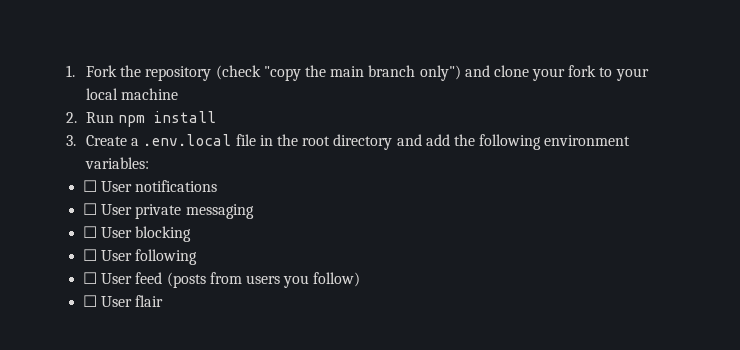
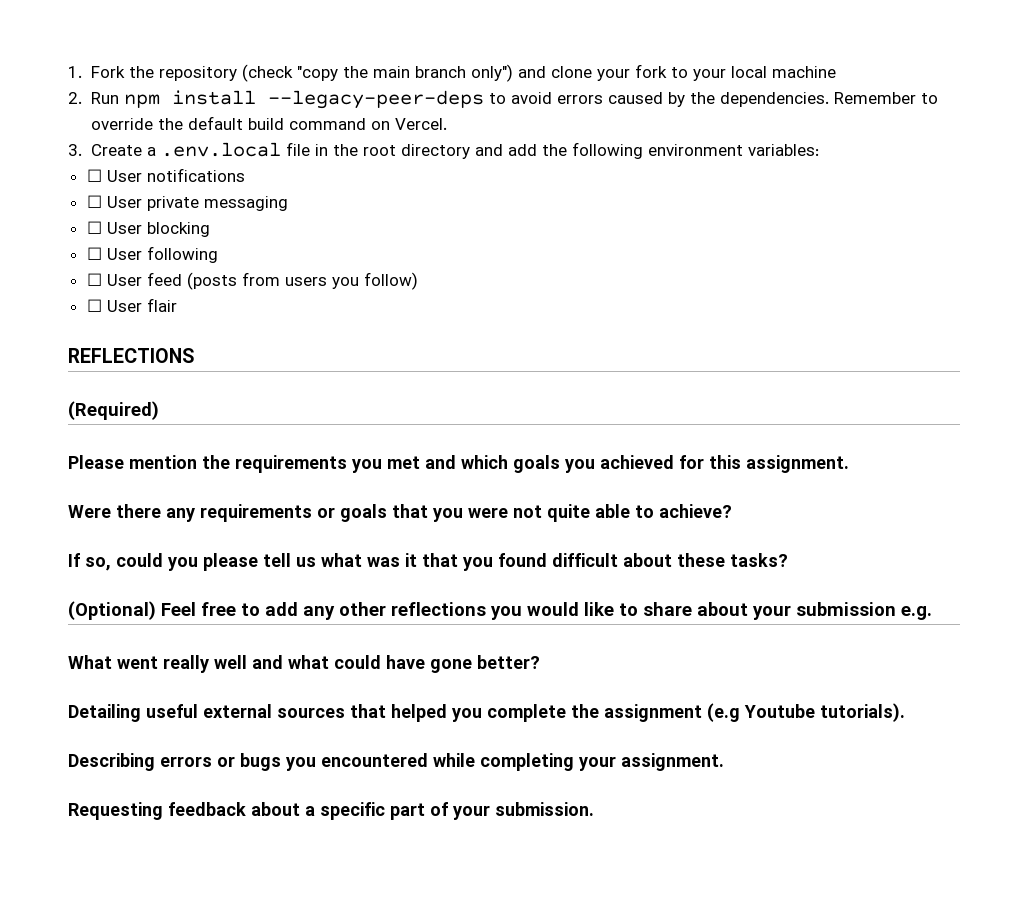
- 2. Run npm install
+ 2. Run npm install --legacy-peer-deps to avoid errors caused by the dependencies. Remember to override the default build command on Vercel.
+ REFLECTIONS
+ (Required)
+ Please mention the requirements you met and which goals you achieved for this assignment.
+ Were there any requirements or goals that you were not quite able to achieve?
+ If so, could you please tell us what was it that you found difficult about these tasks?
+ (Optional) Feel free to add any other reflections you would like to share about your submission e.g.
+ What went really well and what could have gone better?
+ Detailing useful external sources that helped you complete the assignment (e.g Youtube tutorials).
+ Describing errors or bugs you encountered while completing your assignment.
+ Requesting feedback about a specific part of your submission.

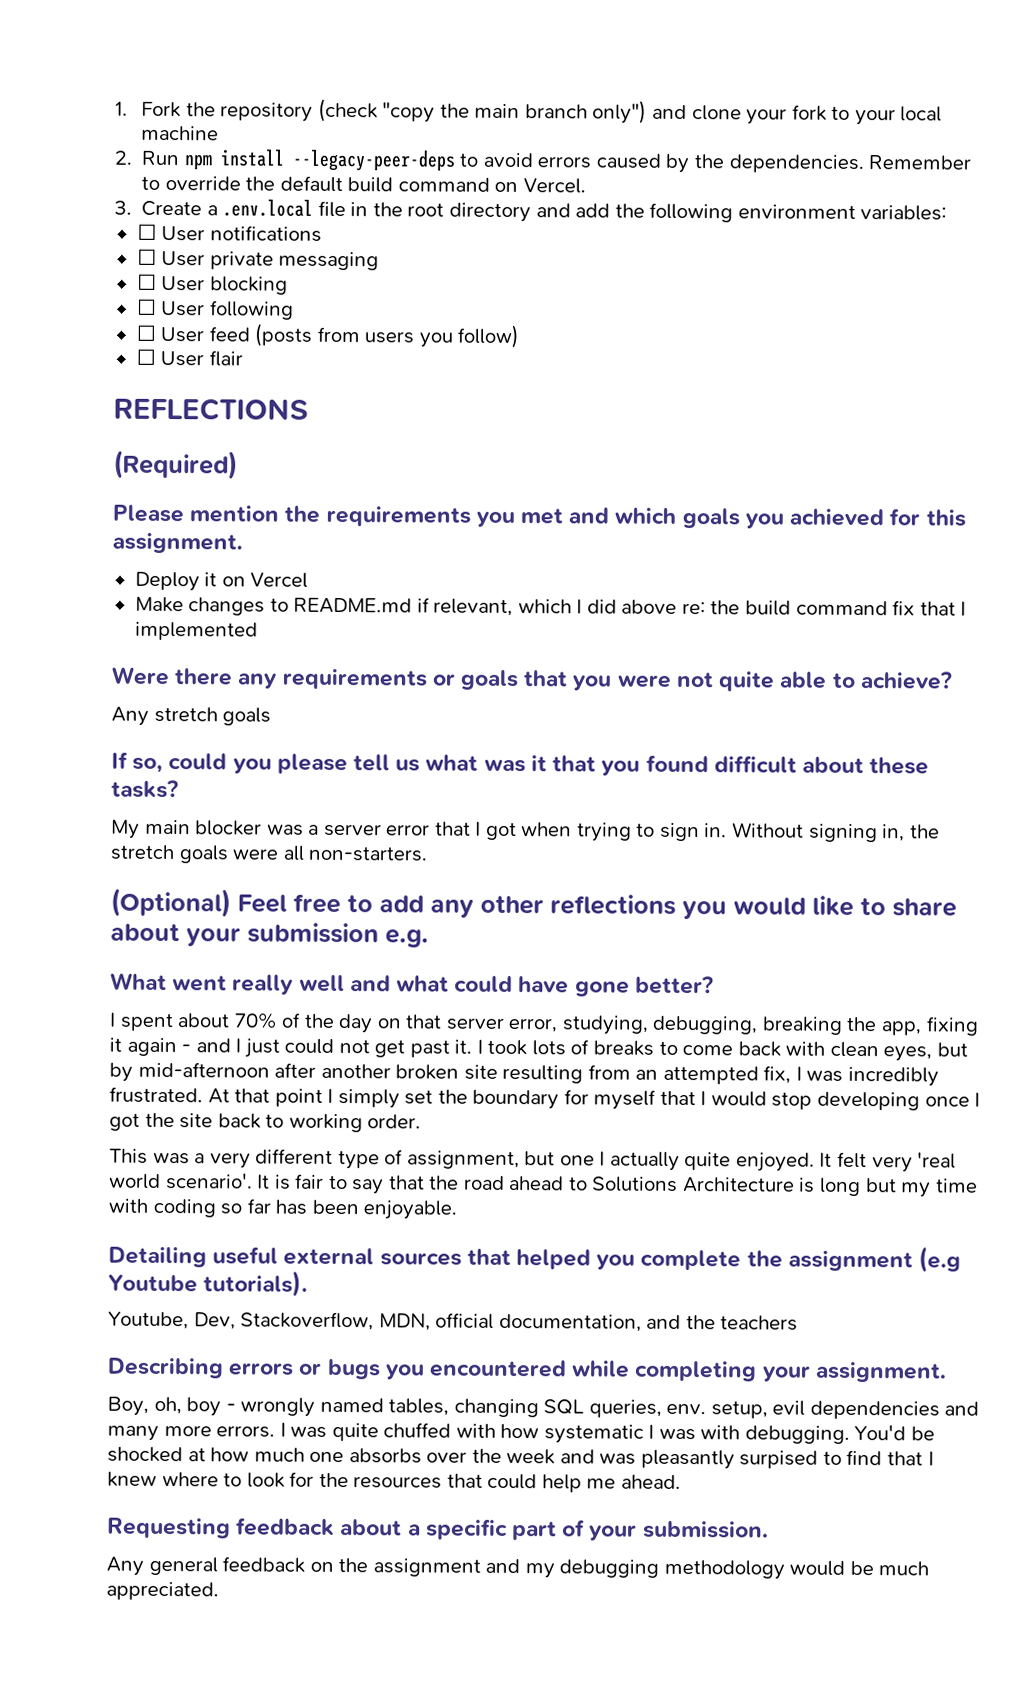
+ Deploy it on Vercel
+ Make changes to README.md if relevant, which I did above re: the build command fix that I implemented
+ Any stretch goals
+ My main blocker was a server error that I got when trying to sign in. Without signing in, the stretch goals were all non-starters.
+ I spent about 70% of the day on that server error, studying, debugging, breaking the app, fixing it again - and I just could not get past it. I took lots of breaks to come back with clean eyes, but by mid-afternoon after another broken site resulting from an attempted fix, I was incredibly frustrated. At that point I simply set the boundary for myself that I would stop developing once I got the site back to working order.
+ This was a very different type of assignment, but one I actually quite enjoyed. It felt very 'real world scenario'. It is fair to say that the road ahead to Solutions Architecture is long but my time with coding so far has been enjoyable.
+ Youtube, Dev, Stackoverflow, MDN, official documentation, and the teachers
+ Boy, oh, boy - wrongly named tables, changing SQL queries, env. setup, evil dependencies and many more errors. I was quite chuffed with how systematic I was with debugging. You'd be shocked at how much one absorbs over the week and was pleasantly surpised to find that I knew where to look for the resources that could help me ahead.
+ Any general feedback on the assignment and my debugging methodology would be much appreciated.

